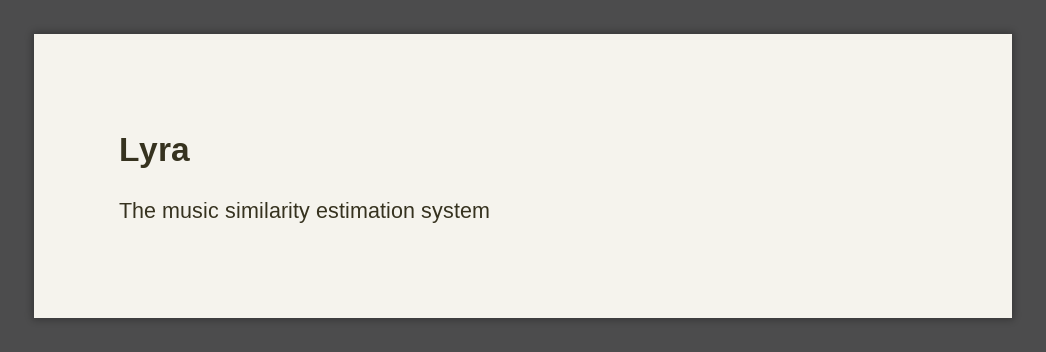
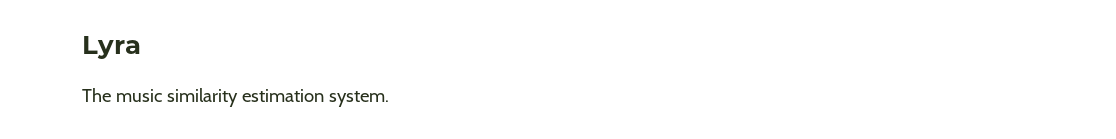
- The music similarity estimation system
+ The music similarity estimation system.

